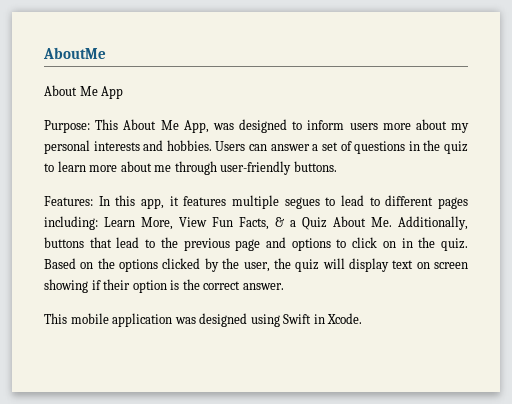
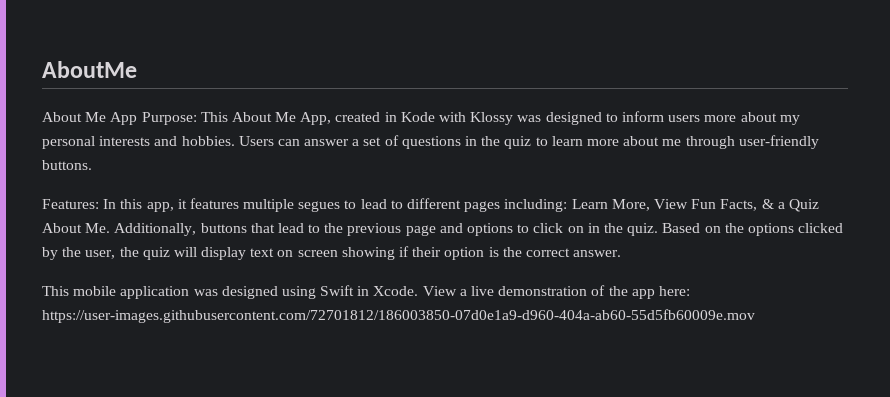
- About Me App
- Purpose: This About Me App, was designed to inform users more about my personal interests and hobbies.
+ About Me App Purpose: This About Me App, created in Kode with Klossy was designed to inform users more about my personal interests and hobbies.
+ View a live demonstration of the app here: https://user-images.githubusercontent.com/72701812/186003850-07d0e1a9-d960-404a-ab60-55d5fb60009e.mov

